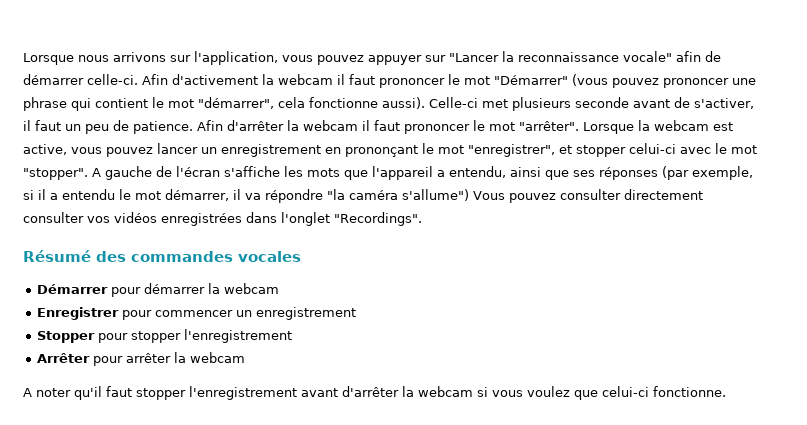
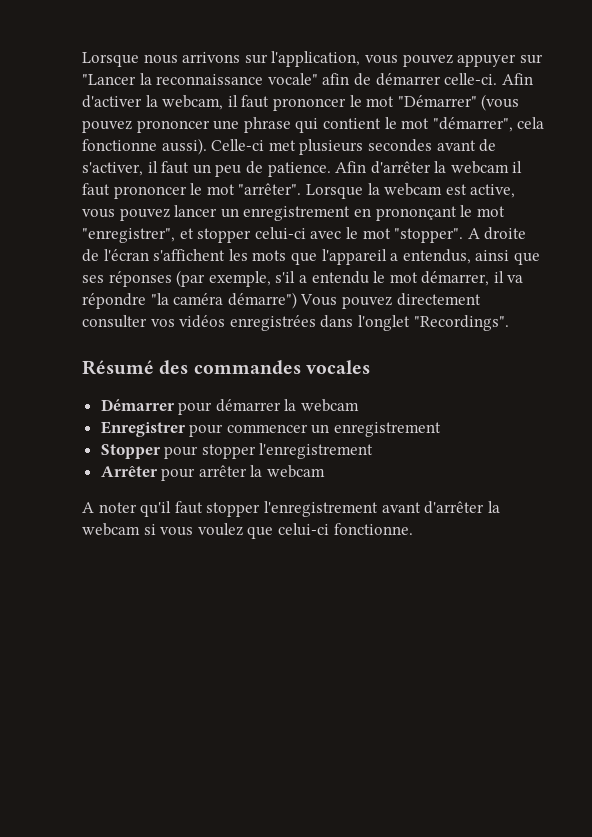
- Afin d'activement la webcam il faut prononcer le mot "Démarrer" (vous pouvez prononcer une phrase qui contient le mot "démarrer", cela fonctionne aussi).
+ Afin d'activer la webcam, il faut prononcer le mot "Démarrer" (vous pouvez prononcer une phrase qui contient le mot "démarrer", cela fonctionne aussi).
- Celle-ci met plusieurs seconde avant de s'activer, il faut un peu de patience.
+ Celle-ci met plusieurs secondes avant de s'activer, il faut un peu de patience.
- A gauche de l'écran s'affiche les mots que l'appareil a entendu, ainsi que ses réponses (par exemple, si il a entendu le mot démarrer, il va répondre "la caméra s'allume") Vous pouvez consulter directement consulter vos vidéos enregistrées dans l'onglet "Recordings".
+ A droite de l'écran s'affichent les mots que l'appareil a entendus, ainsi que ses réponses (par exemple, s'il a entendu le mot démarrer, il va répondre "la caméra démarre") Vous pouvez directement consulter vos vidéos enregistrées dans l'onglet "Recordings".

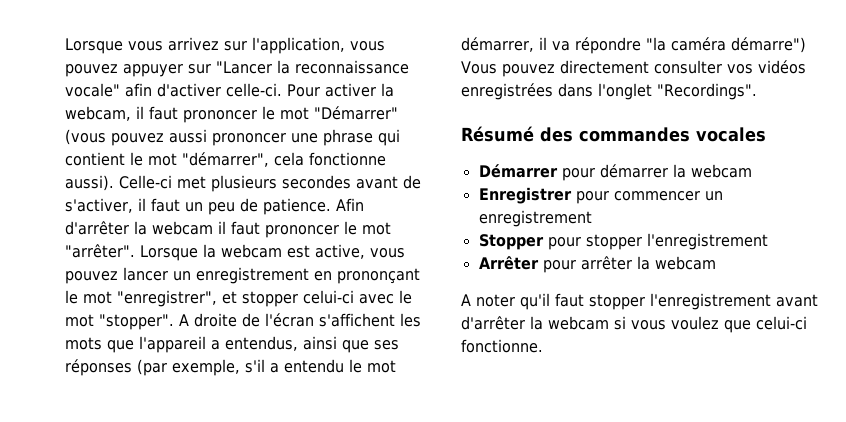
- Lorsque nous arrivons sur l'application, vous pouvez appuyer sur "Lancer la reconnaissance vocale" afin de démarrer celle-ci. Afin d'activer la webcam, il faut prononcer le mot "Démarrer" (vous pouvez prononcer une phrase qui contient le mot "démarrer", cela fonctionne aussi).
+ Lorsque vous arrivez sur l'application, vous pouvez appuyer sur "Lancer la reconnaissance vocale" afin d'activer celle-ci. Pour activer la webcam, il faut prononcer le mot "Démarrer" (vous pouvez aussi prononcer une phrase qui contient le mot "démarrer", cela fonctionne aussi).

